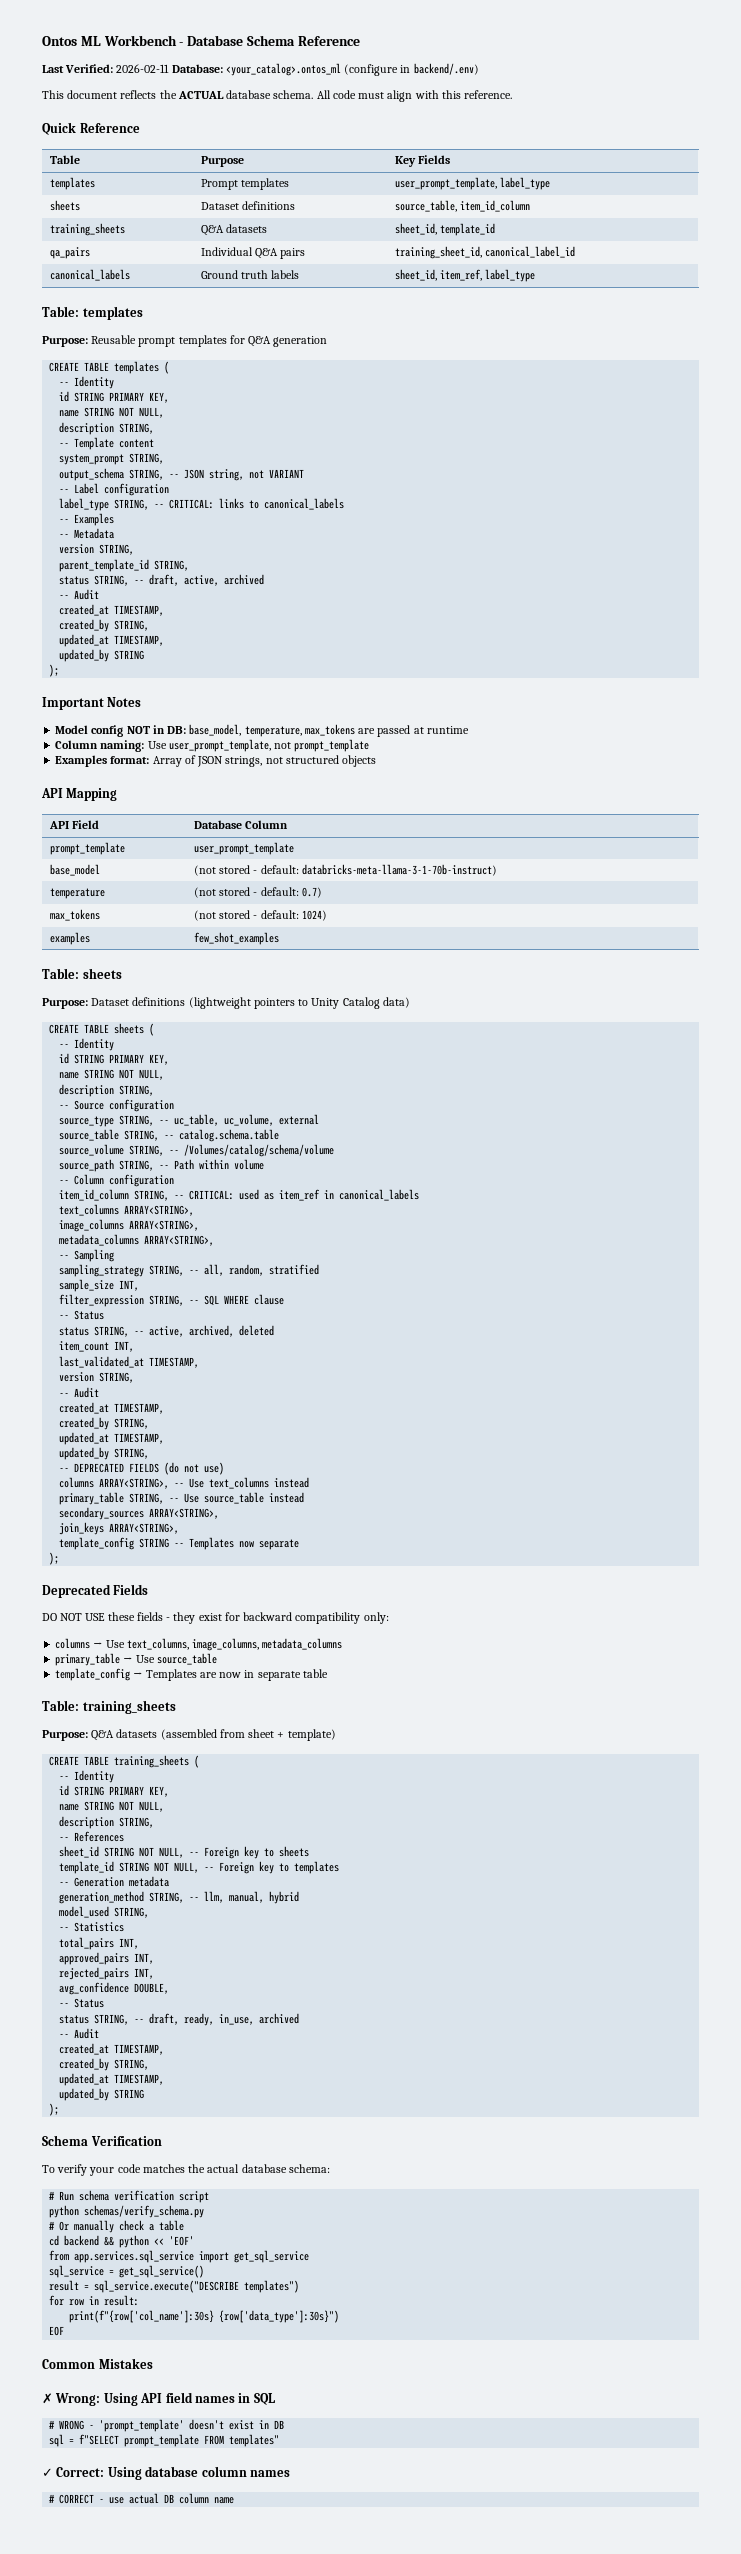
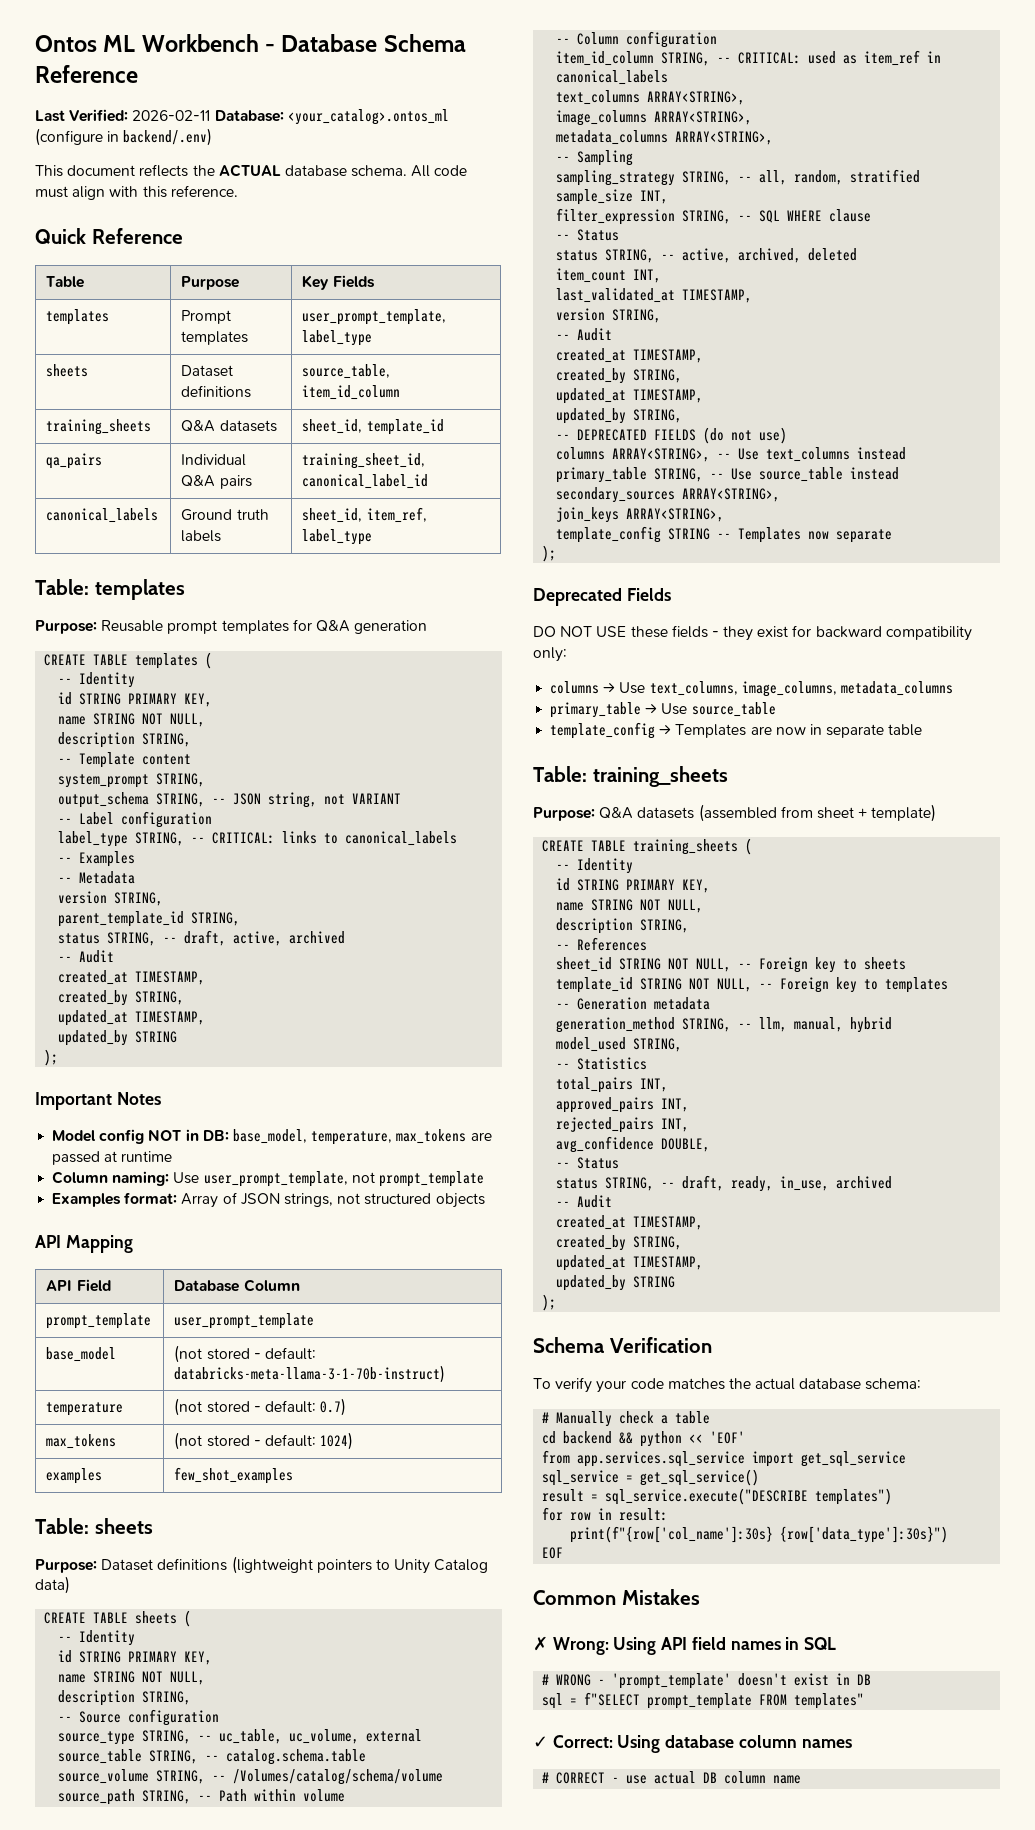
- # Run schema verification script
- python schemas/verify_schema.py
- # Or manually check a table
+ # Manually check a table

